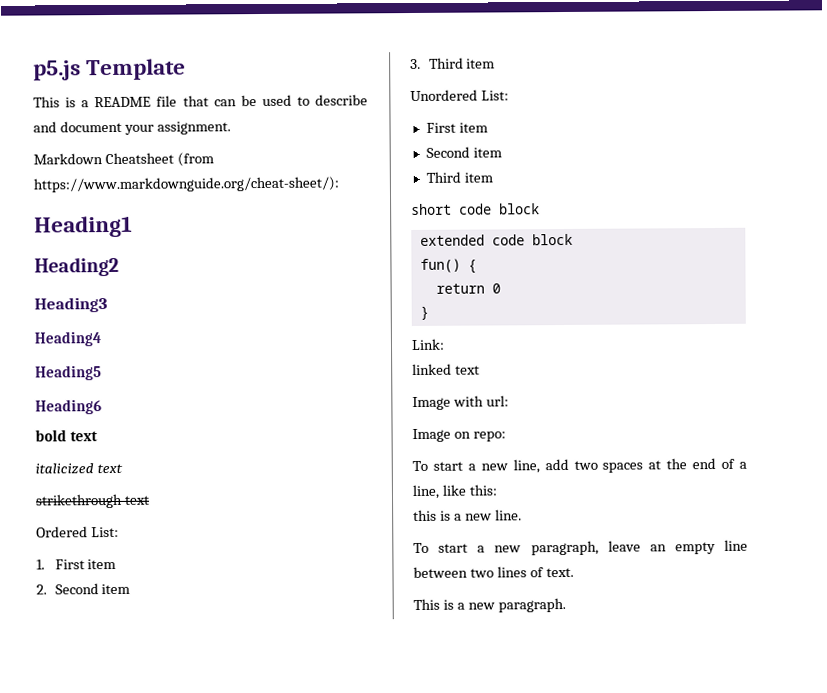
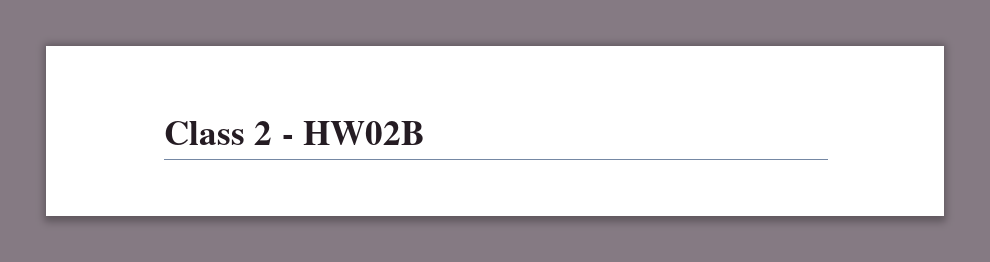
- p5.js Template
- This is a README file that can be used to describe and document your assignment.
- Markdown Cheatsheet (from https://www.markdownguide.org/cheat-sheet/):
- Heading1
- Heading2
- Heading3
- Heading4
- Heading5
- Heading6
- bold text
- italicized text
- strikethrough text
- Ordered List:
- 1. First item
- 2. Second item
- 3. Third item
- Unordered List:
- First item
- Second item
- Third item
- short code block
- extended code block
- fun() {
- return 0
- }
- Link:
- linked text
- Image with url:
- Image on repo:
- To start a new line, add two spaces at the end of a line, like this:
- this is a new line.
- To start a new paragraph, leave an empty line between two lines of text.
- This is a new paragraph.
+ Class 2 - HW02B

